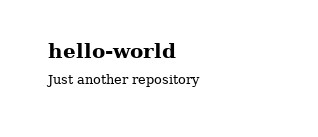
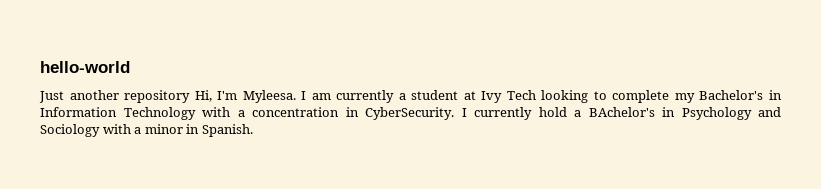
- Just another repository
+ Just another repository Hi, I'm Myleesa. I am currently a student at Ivy Tech looking to complete my Bachelor's in Information Technology with a concentration in CyberSecurity. I currently hold a BAchelor's in Psychology and Sociology with a minor in Spanish.

